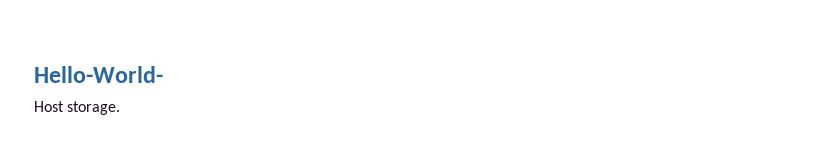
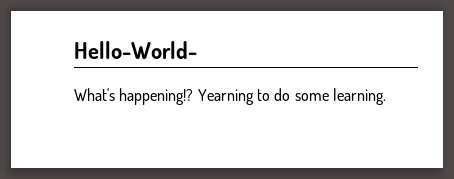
- Host storage.
+ What's happening!? Yearning to do some learning.

